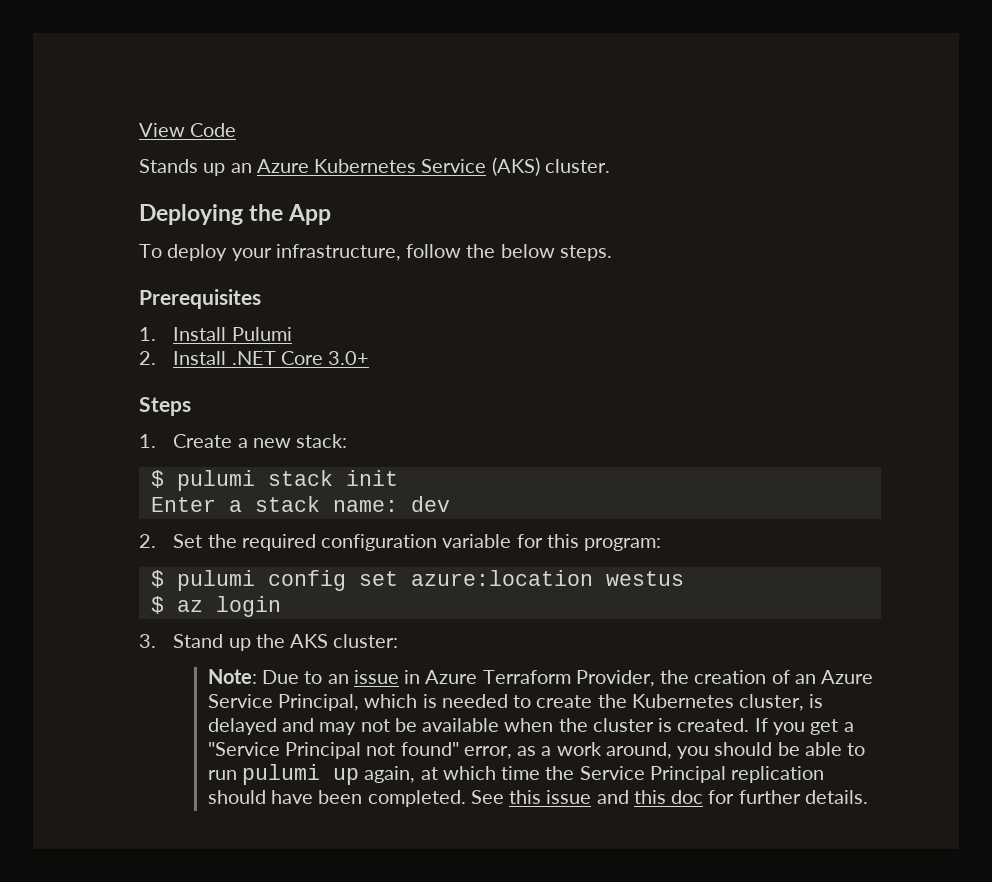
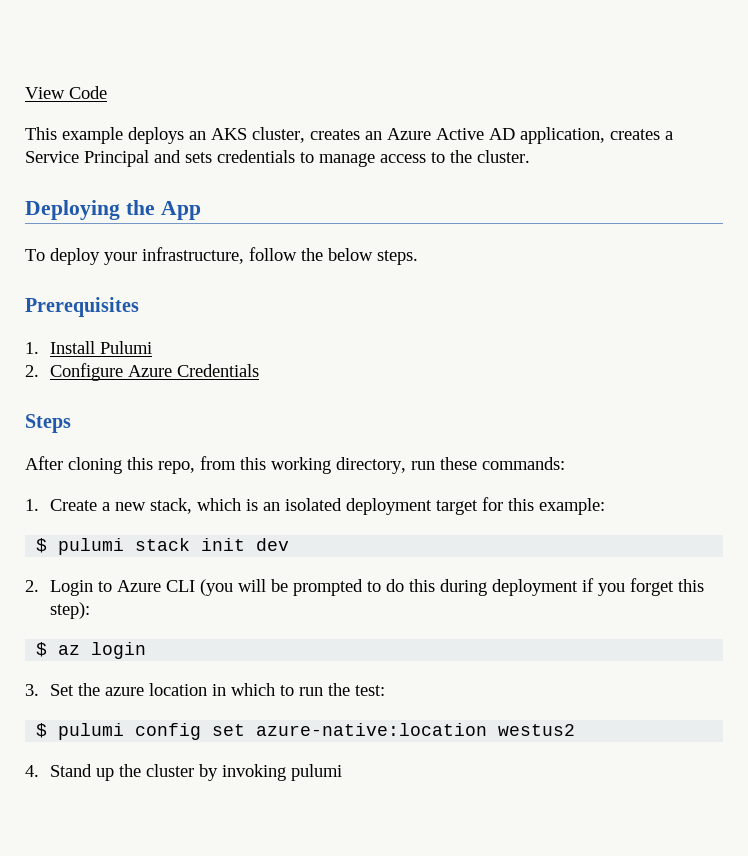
- Stands up an Azure Kubernetes Service (AKS) cluster.
+ This example deploys an AKS cluster, creates an Azure Active AD application, creates a Service Principal and sets credentials to manage access to the cluster.
- 2. Install .NET Core 3.0+
+ 2. Configure Azure Credentials
  Steps
- 1. Create a new stack:
- $ pulumi stack init
- Enter a stack name: dev
- 2. Set the required configuration variable for this program:
- $ pulumi config set azure:location westus
+ After cloning this repo, from this working directory, run these commands:
+ 1. Create a new stack, which is an isolated deployment target for this example:
+ $ pulumi stack init dev
+ 2. Login to Azure CLI (you will be prompted to do this during deployment if you forget this step):
  $ az login
- 3. Stand up the AKS cluster:
- Note: Due to an issue in Azure Terraform Provider, the creation of an Azure Service Principal, which is needed to create the Kubernetes cluster, is delayed and may not be available when the cluster is created. If you get a "Service Principal not found" error, as a work around, you should be able to run pulumi up again, at which time the Service Principal replication should have been completed. See this issue and this doc for further details.
+ 3. Set the azure location in which to run the test:
+ $ pulumi config set azure-native:location westus2
+ 4. Stand up the cluster by invoking pulumi

